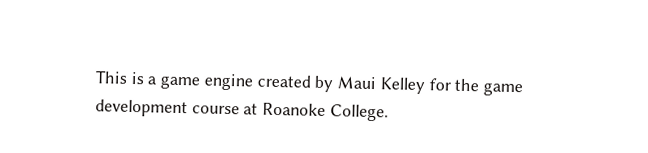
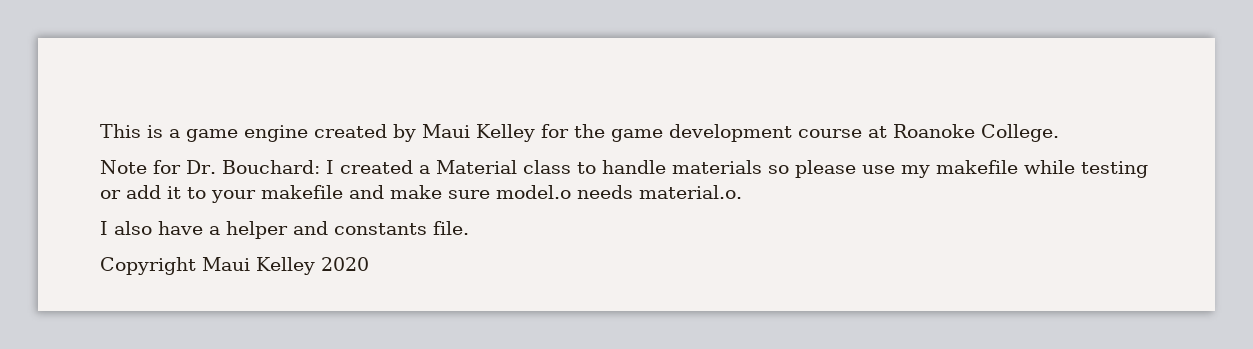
+ Note for Dr. Bouchard: I created a Material class to handle materials so please use my makefile while testing or add it to your makefile and make sure model.o needs material.o.
+ I also have a helper and constants file.
+ Copyright Maui Kelley 2020

